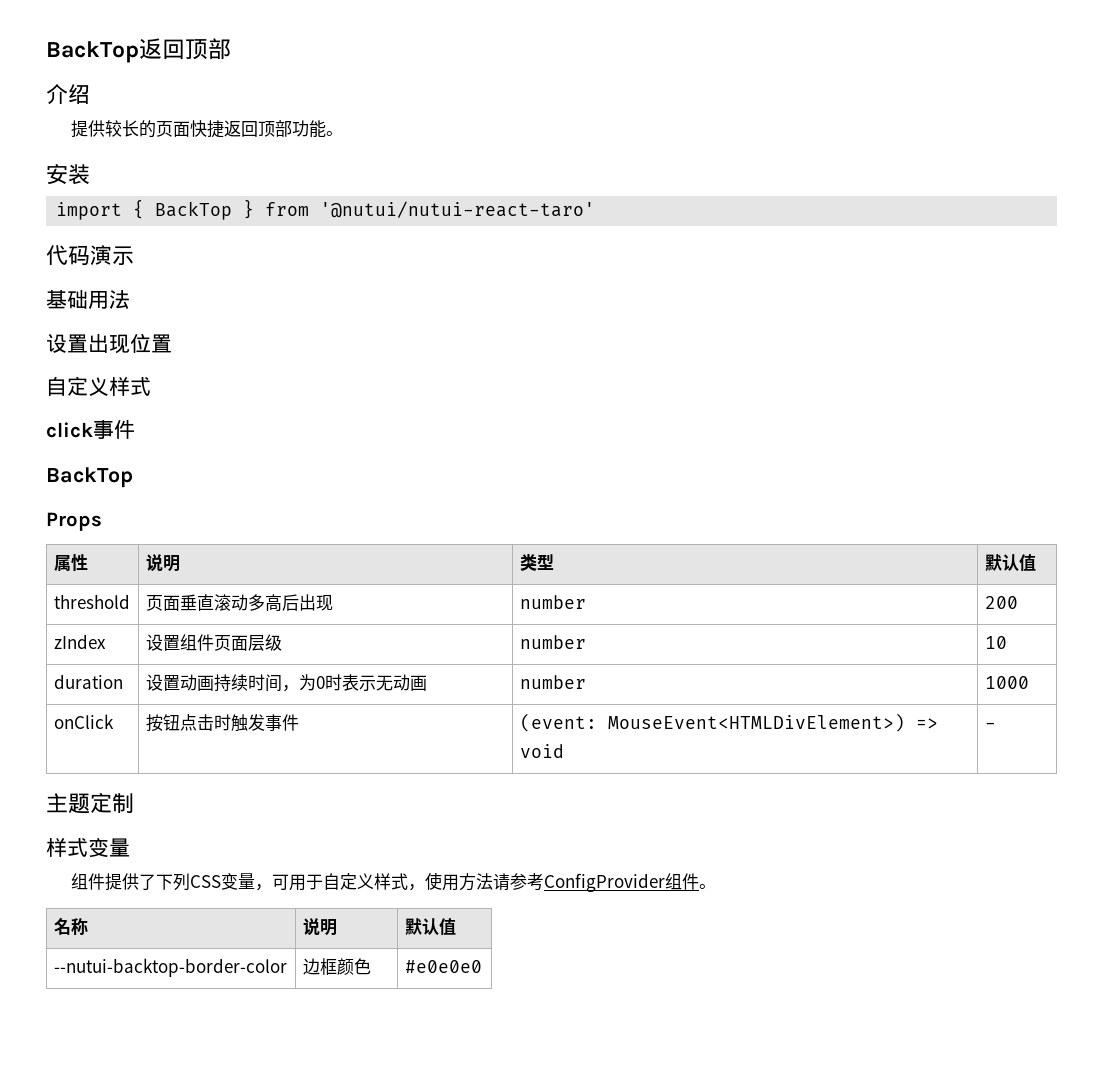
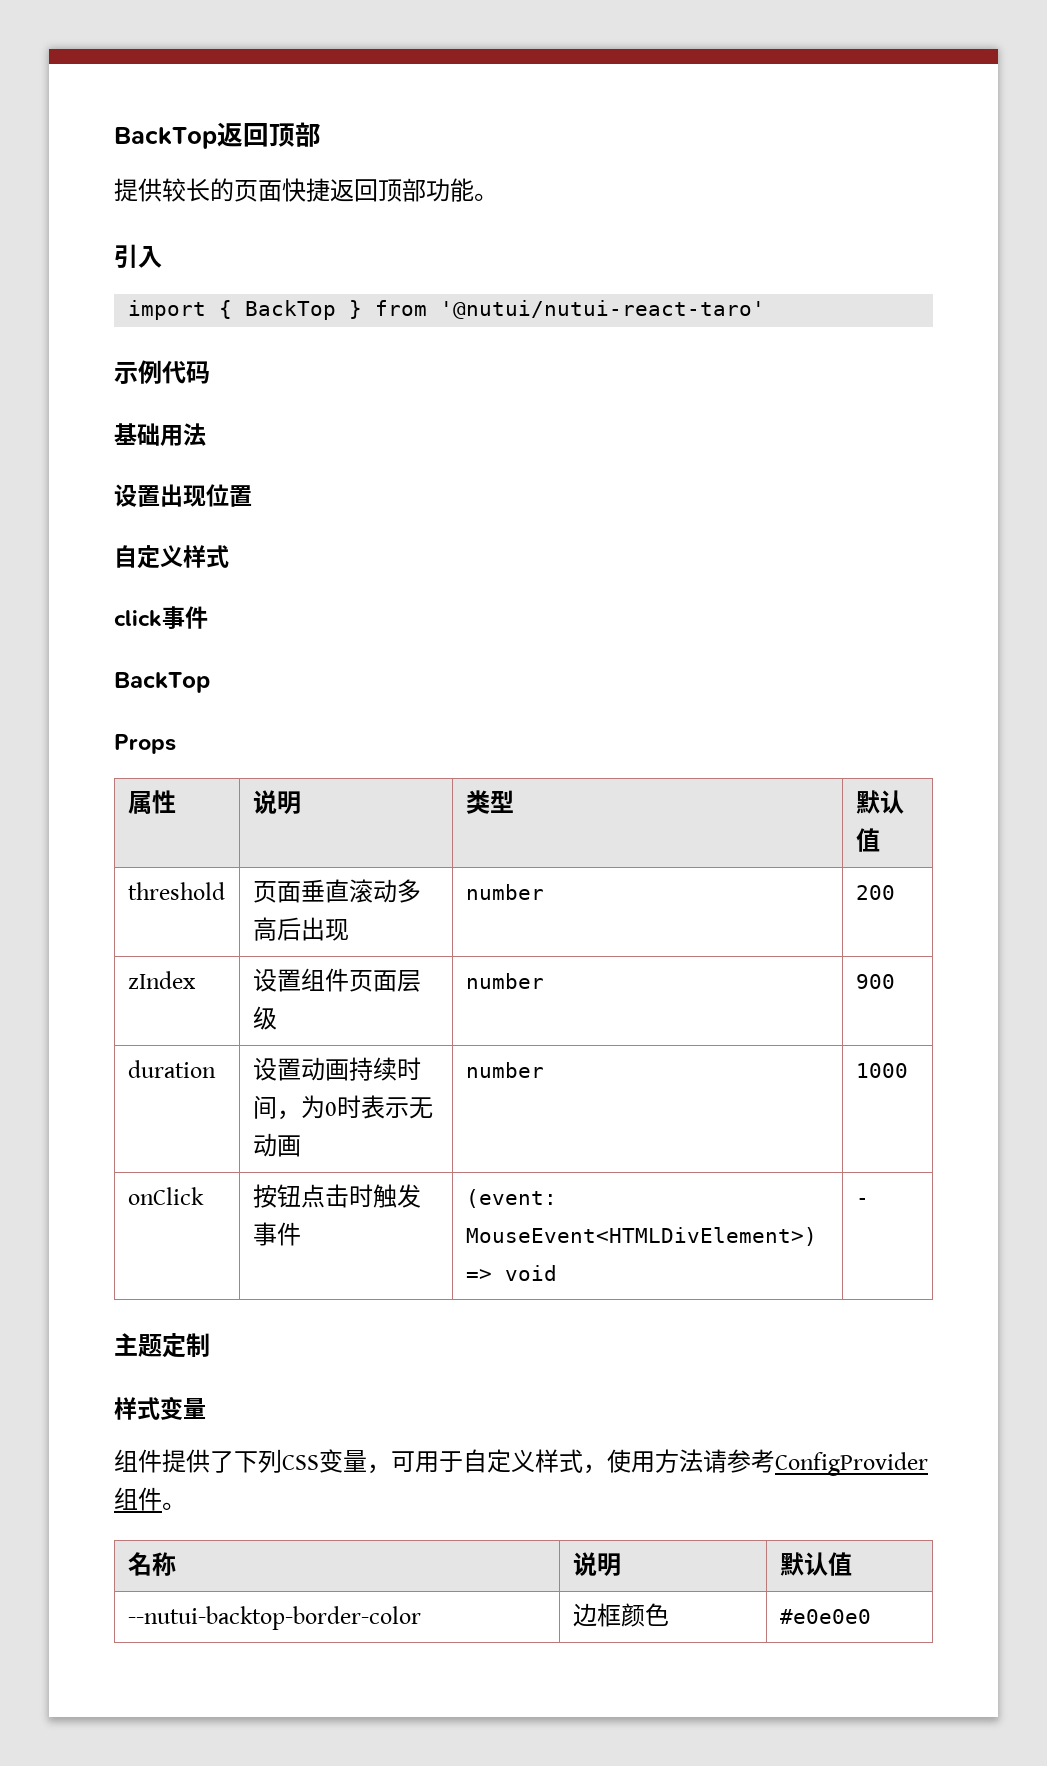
- 介绍
- 安装
+ 引入
- 代码演示
+ 示例代码
- zIndex | 设置组件页面层级 | number | 10
+ zIndex | 设置组件页面层级 | number | 900

